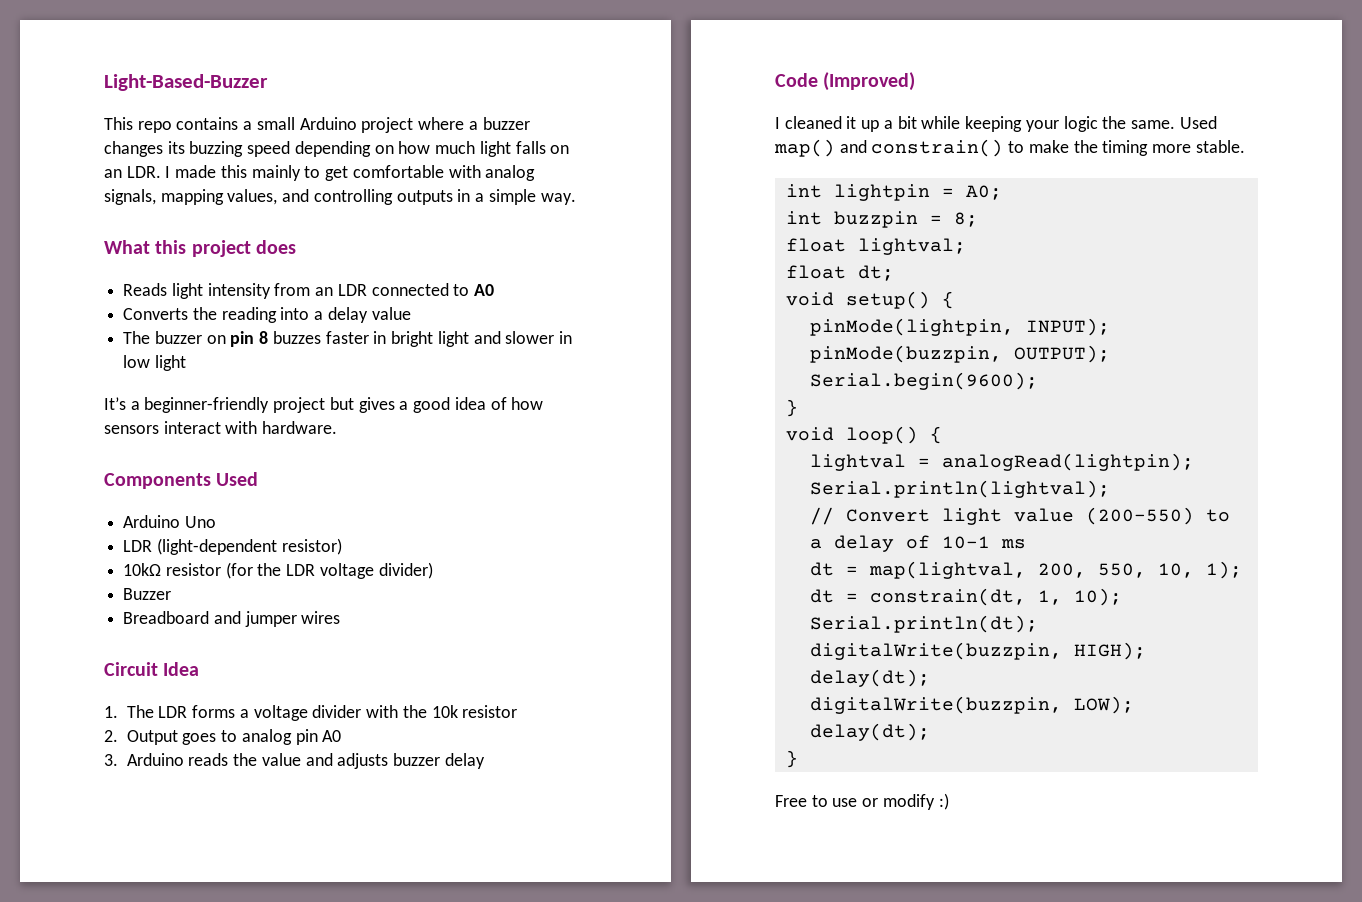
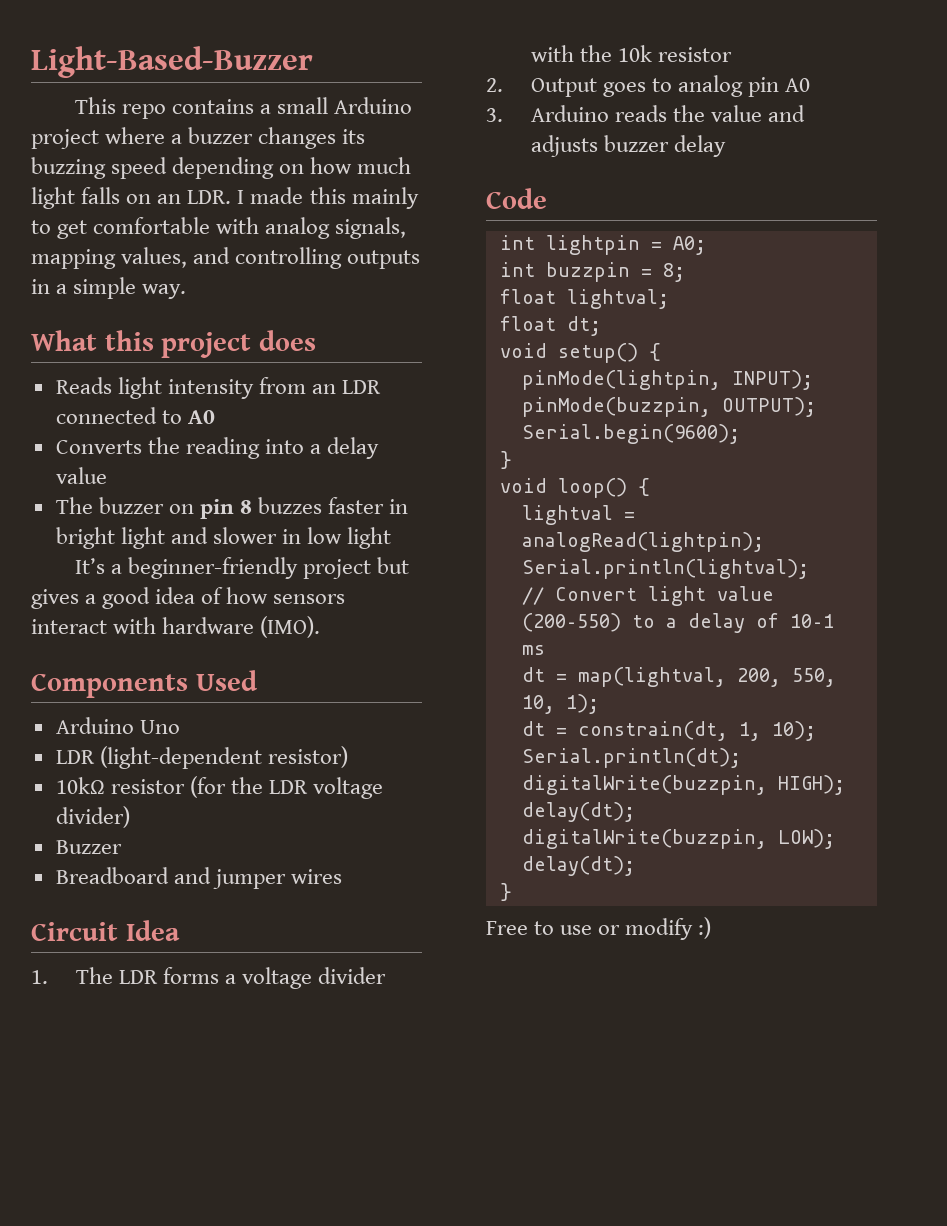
- It’s a beginner-friendly project but gives a good idea of how sensors interact with hardware.
+ It’s a beginner-friendly project but gives a good idea of how sensors interact with hardware (IMO).
- Code (Improved)
- I cleaned it up a bit while keeping your logic the same. Used map() and constrain() to make the timing more stable.
+ Code

